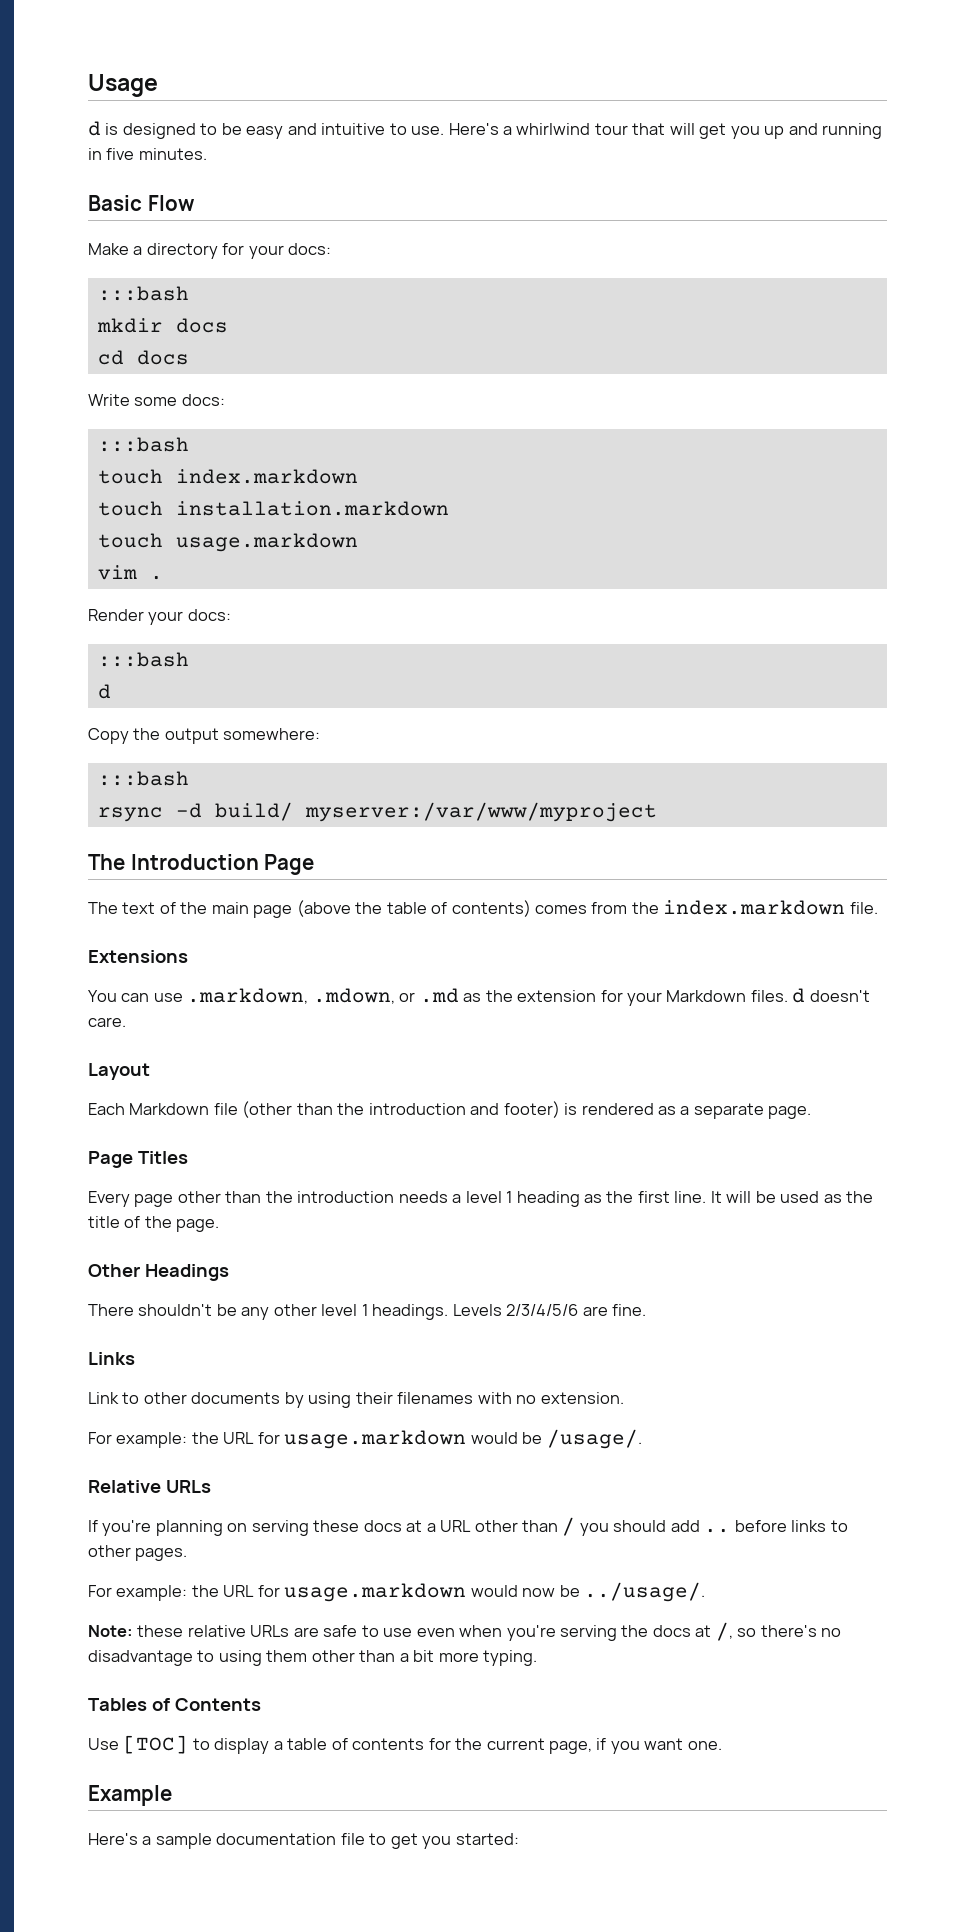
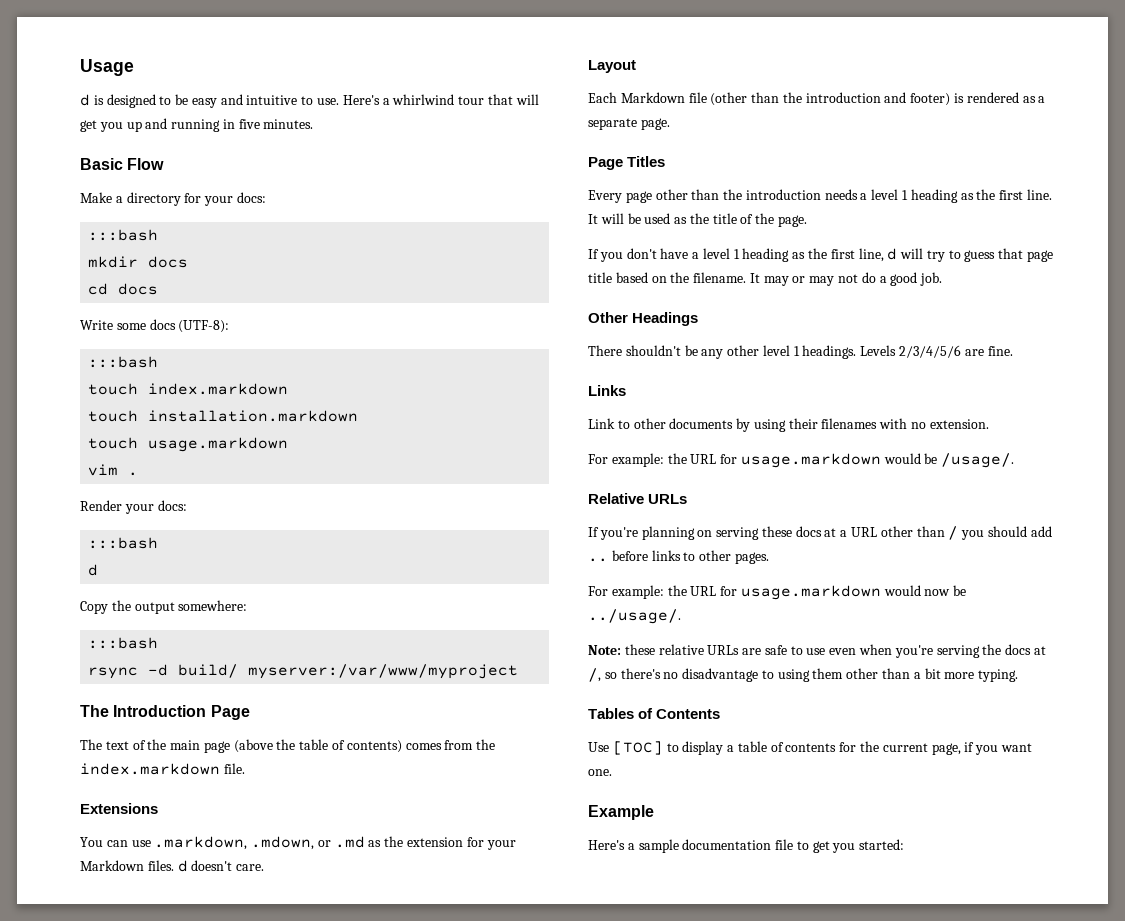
- Write some docs:
+ Write some docs (UTF-8):
+ If you don't have a level 1 heading as the first line, d will try to guess that page title based on the filename. It may or may not do a good job.

